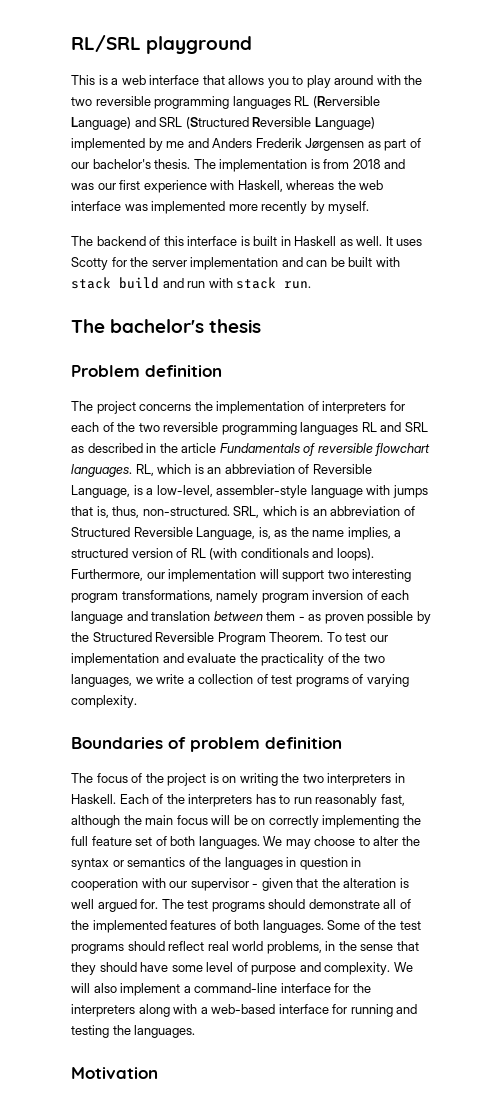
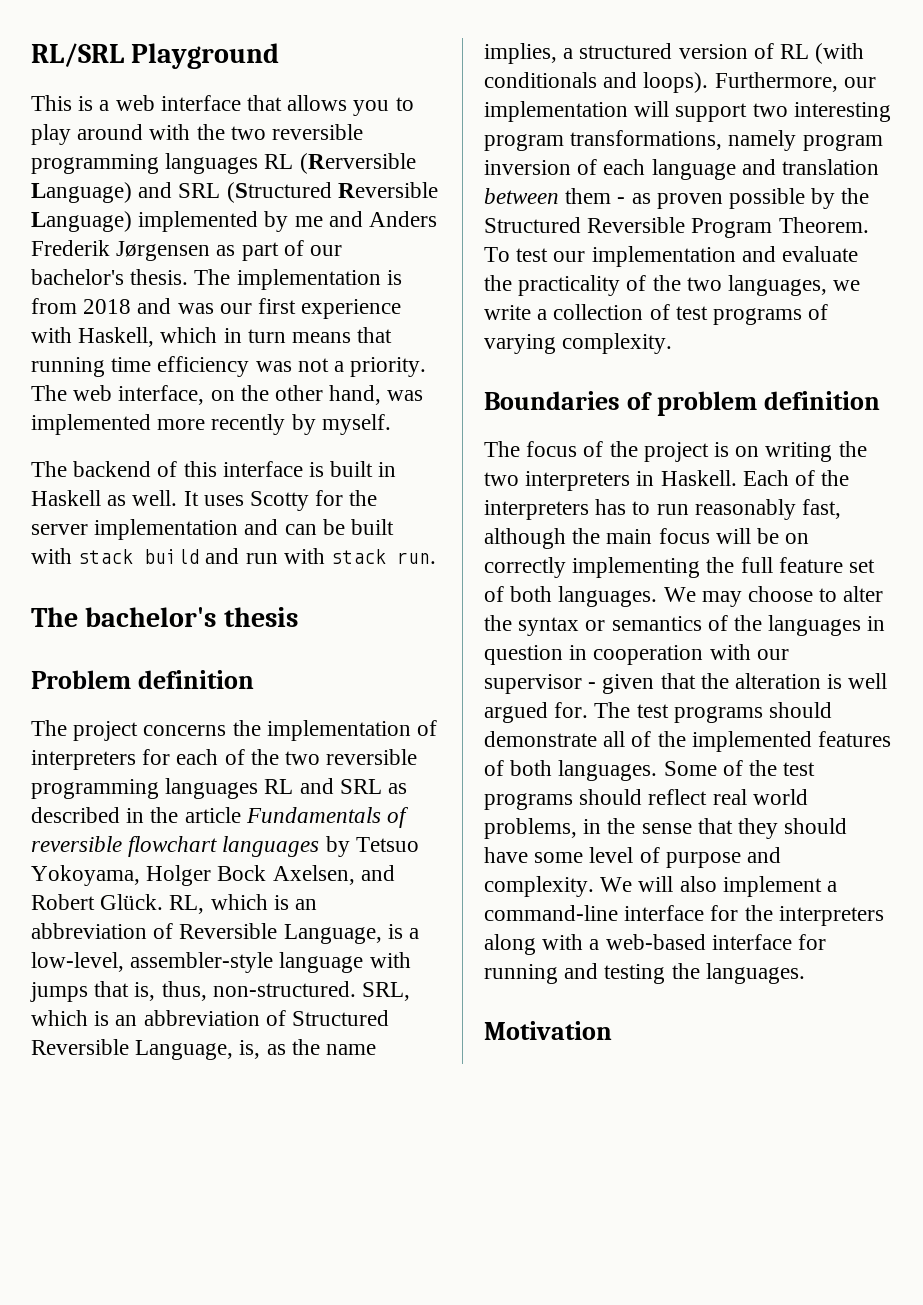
- RL/SRL playground
+ RL/SRL Playground
- The implementation is from 2018 and was our first experience with Haskell, whereas the web interface was implemented more recently by myself.
+ The implementation is from 2018 and was our first experience with Haskell, which in turn means that running time efficiency was not a priority. The web interface, on the other hand, was implemented more recently by myself.
- The project concerns the implementation of interpreters for each of the two reversible programming languages RL and SRL as described in the article Fundamentals of reversible flowchart languages.
+ The project concerns the implementation of interpreters for each of the two reversible programming languages RL and SRL as described in the article Fundamentals of reversible flowchart languages by Tetsuo Yokoyama, Holger Bock Axelsen, and Robert Glück.

